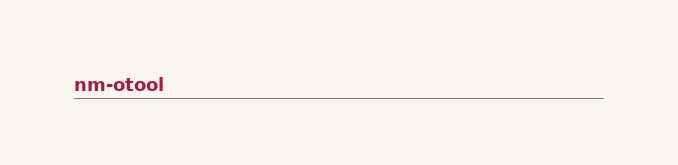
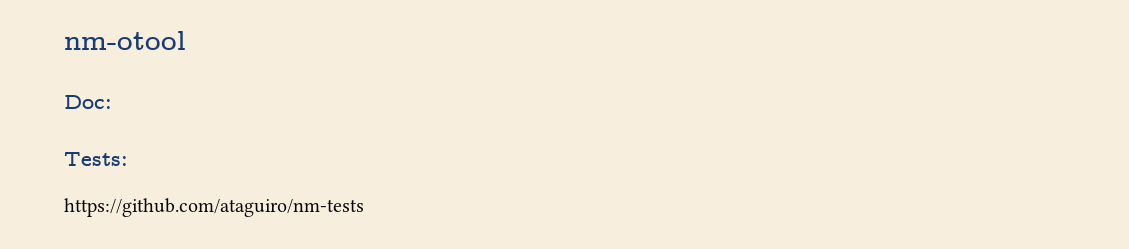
+ Doc:
+ Tests:
+ https://github.com/ataguiro/nm-tests

